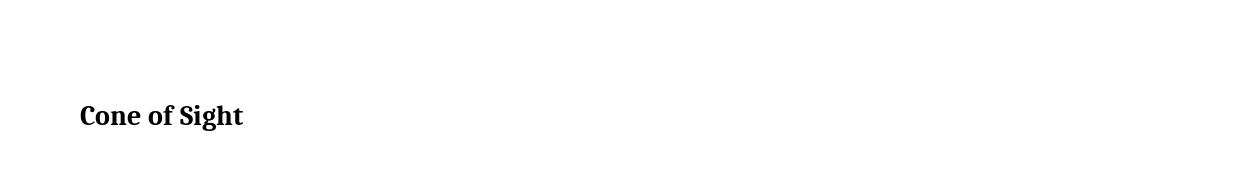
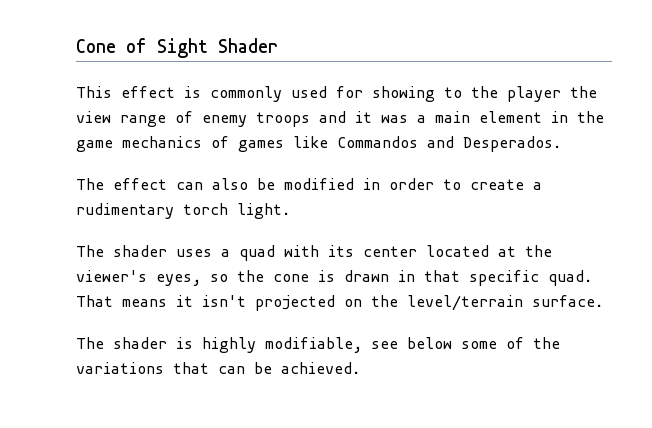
- Cone of Sight
+ Cone of Sight Shader
+ This effect is commonly used for showing to the player the view range of enemy troops and it was a main element in the game mechanics of games like Commandos and Desperados.
+ The effect can also be modified in order to create a rudimentary torch light.
+ The shader uses a quad with its center located at the viewer's eyes, so the cone is drawn in that specific quad. That means it isn't projected on the level/terrain surface.
+ The shader is highly modifiable, see below some of the variations that can be achieved.

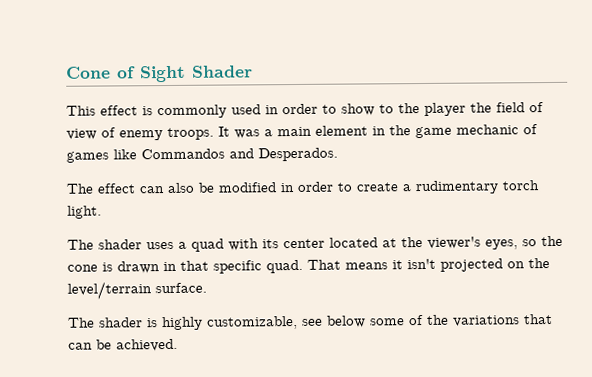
- This effect is commonly used for showing to the player the view range of enemy troops and it was a main element in the game mechanics of games like Commandos and Desperados.
+ This effect is commonly used in order to show to the player the field of view of enemy troops. It was a main element in the game mechanic of games like Commandos and Desperados.
- The shader is highly modifiable, see below some of the variations that can be achieved.
+ The shader is highly customizable, see below some of the variations that can be achieved.

